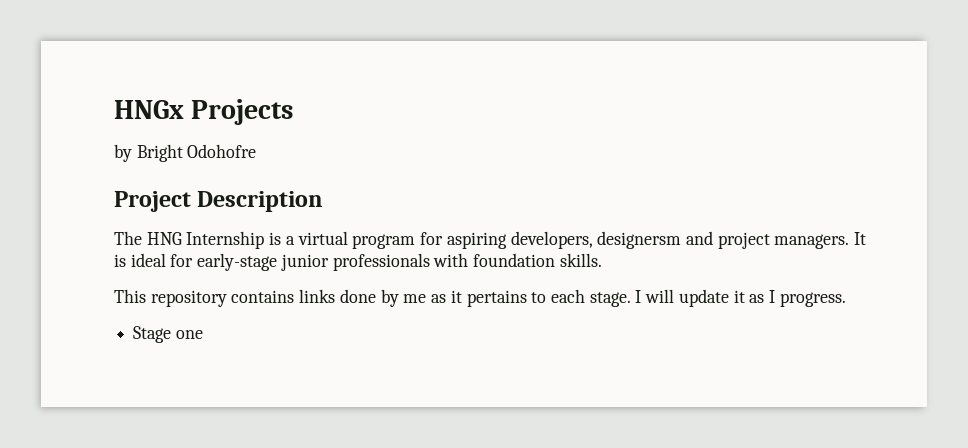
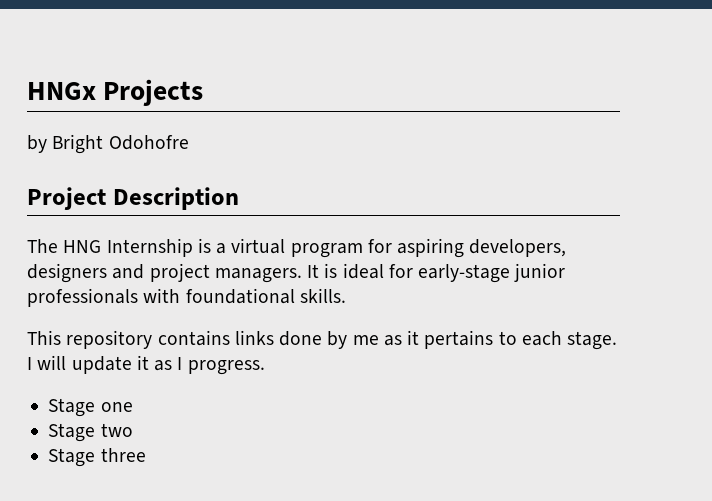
- The HNG Internship is a virtual program for aspiring developers, designersm and project managers.
+ The HNG Internship is a virtual program for aspiring developers, designers and project managers.
- It is ideal for early-stage junior professionals with foundation skills.
+ It is ideal for early-stage junior professionals with foundational skills.
+ Stage two
+ Stage three

